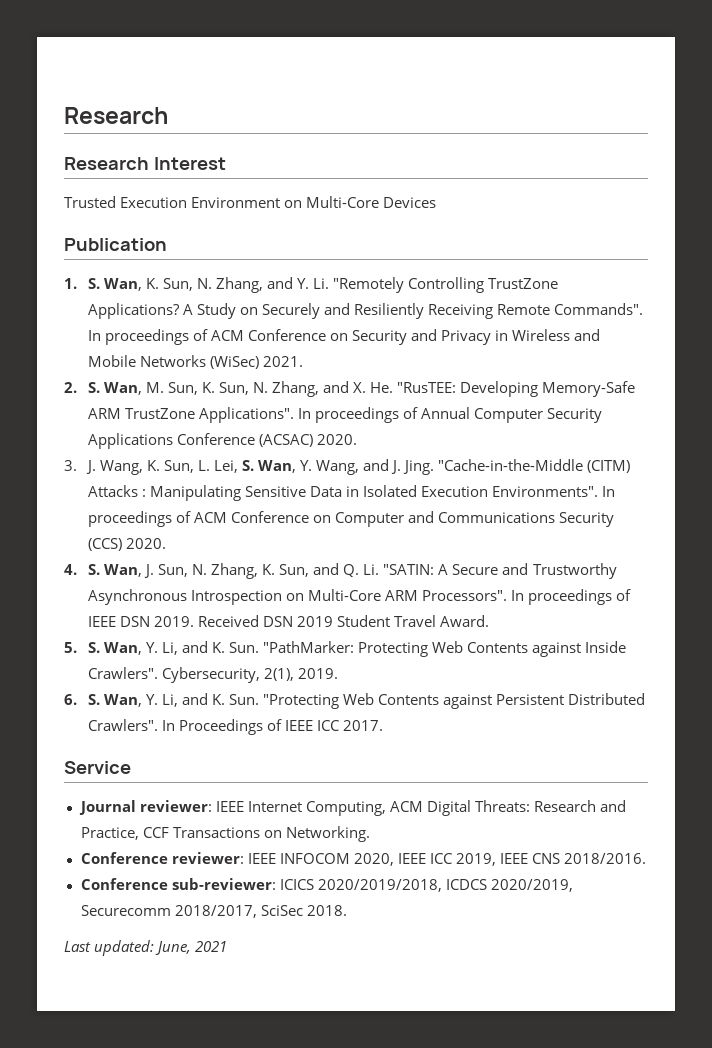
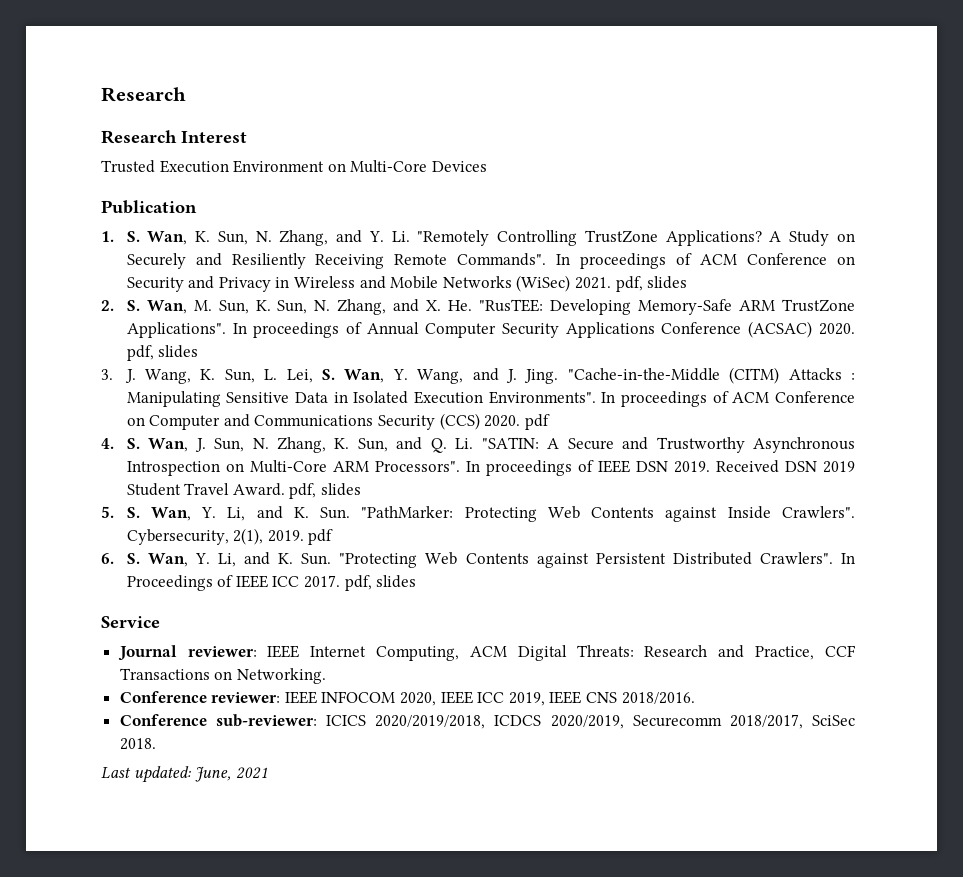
- In proceedings of ACM Conference on Security and Privacy in Wireless and Mobile Networks (WiSec) 2021.
+ In proceedings of ACM Conference on Security and Privacy in Wireless and Mobile Networks (WiSec) 2021. pdf, slides
- In proceedings of Annual Computer Security Applications Conference (ACSAC) 2020.
+ In proceedings of Annual Computer Security Applications Conference (ACSAC) 2020. pdf, slides
- In proceedings of ACM Conference on Computer and Communications Security (CCS) 2020.
+ In proceedings of ACM Conference on Computer and Communications Security (CCS) 2020. pdf
- Received DSN 2019 Student Travel Award.
+ Received DSN 2019 Student Travel Award. pdf, slides
- Cybersecurity, 2(1), 2019.
+ Cybersecurity, 2(1), 2019. pdf
- In Proceedings of IEEE ICC 2017.
+ In Proceedings of IEEE ICC 2017. pdf, slides

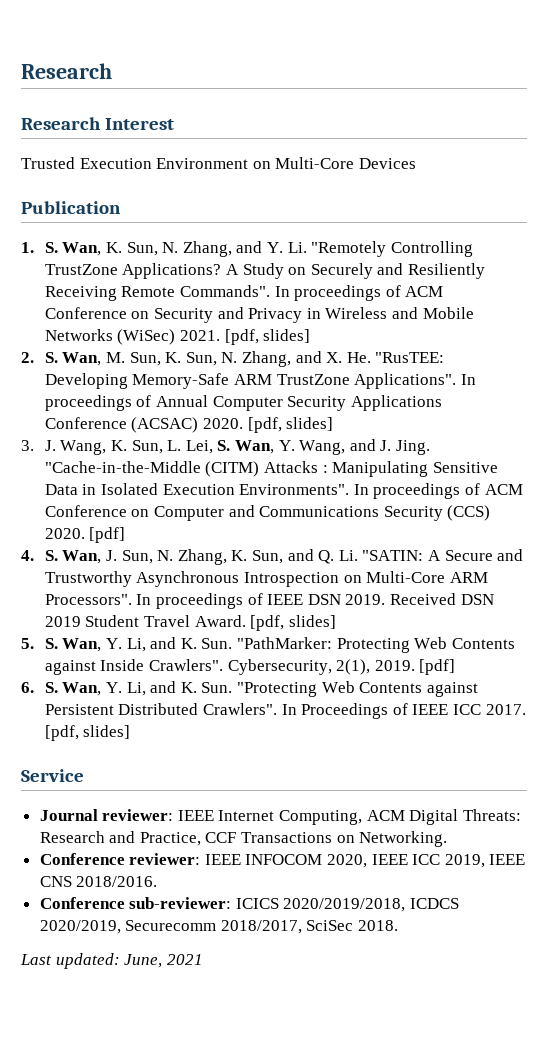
- In proceedings of ACM Conference on Security and Privacy in Wireless and Mobile Networks (WiSec) 2021. pdf, slides
+ In proceedings of ACM Conference on Security and Privacy in Wireless and Mobile Networks (WiSec) 2021. [pdf, slides]
- In proceedings of Annual Computer Security Applications Conference (ACSAC) 2020. pdf, slides
+ In proceedings of Annual Computer Security Applications Conference (ACSAC) 2020. [pdf, slides]
- In proceedings of ACM Conference on Computer and Communications Security (CCS) 2020. pdf
+ In proceedings of ACM Conference on Computer and Communications Security (CCS) 2020. [pdf]
- Received DSN 2019 Student Travel Award. pdf, slides
+ Received DSN 2019 Student Travel Award. [pdf, slides]
- Cybersecurity, 2(1), 2019. pdf
+ Cybersecurity, 2(1), 2019. [pdf]
- In Proceedings of IEEE ICC 2017. pdf, slides
+ In Proceedings of IEEE ICC 2017. [pdf, slides]

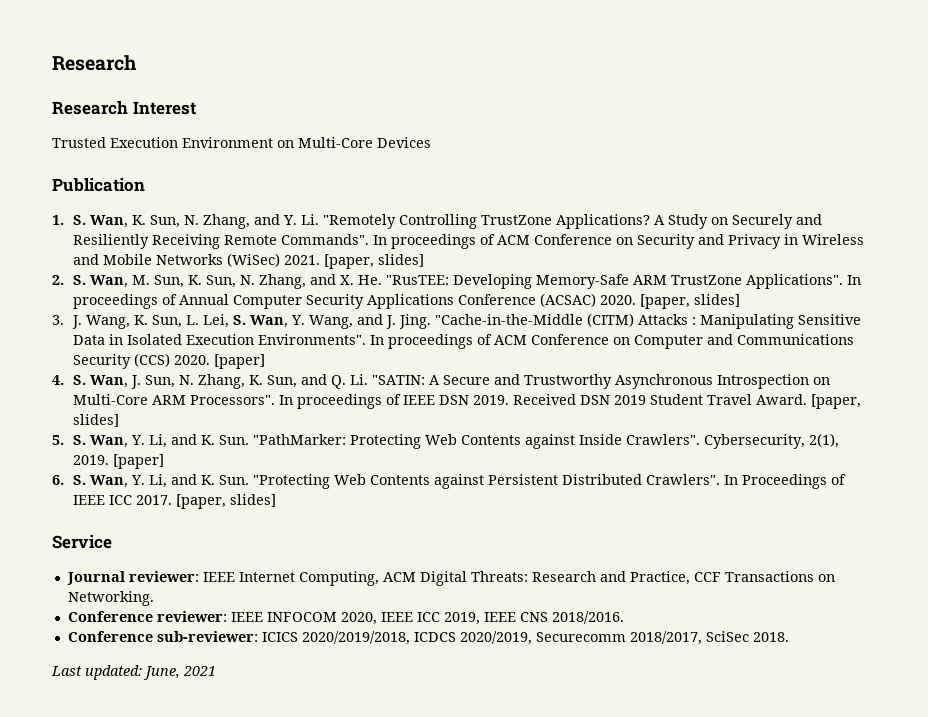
- In proceedings of ACM Conference on Security and Privacy in Wireless and Mobile Networks (WiSec) 2021. [pdf, slides]
+ In proceedings of ACM Conference on Security and Privacy in Wireless and Mobile Networks (WiSec) 2021. [paper, slides]
- In proceedings of Annual Computer Security Applications Conference (ACSAC) 2020. [pdf, slides]
+ In proceedings of Annual Computer Security Applications Conference (ACSAC) 2020. [paper, slides]
- In proceedings of ACM Conference on Computer and Communications Security (CCS) 2020. [pdf]
+ In proceedings of ACM Conference on Computer and Communications Security (CCS) 2020. [paper]
- Received DSN 2019 Student Travel Award. [pdf, slides]
+ Received DSN 2019 Student Travel Award. [paper, slides]
- Cybersecurity, 2(1), 2019. [pdf]
+ Cybersecurity, 2(1), 2019. [paper]
- In Proceedings of IEEE ICC 2017. [pdf, slides]
+ In Proceedings of IEEE ICC 2017. [paper, slides]

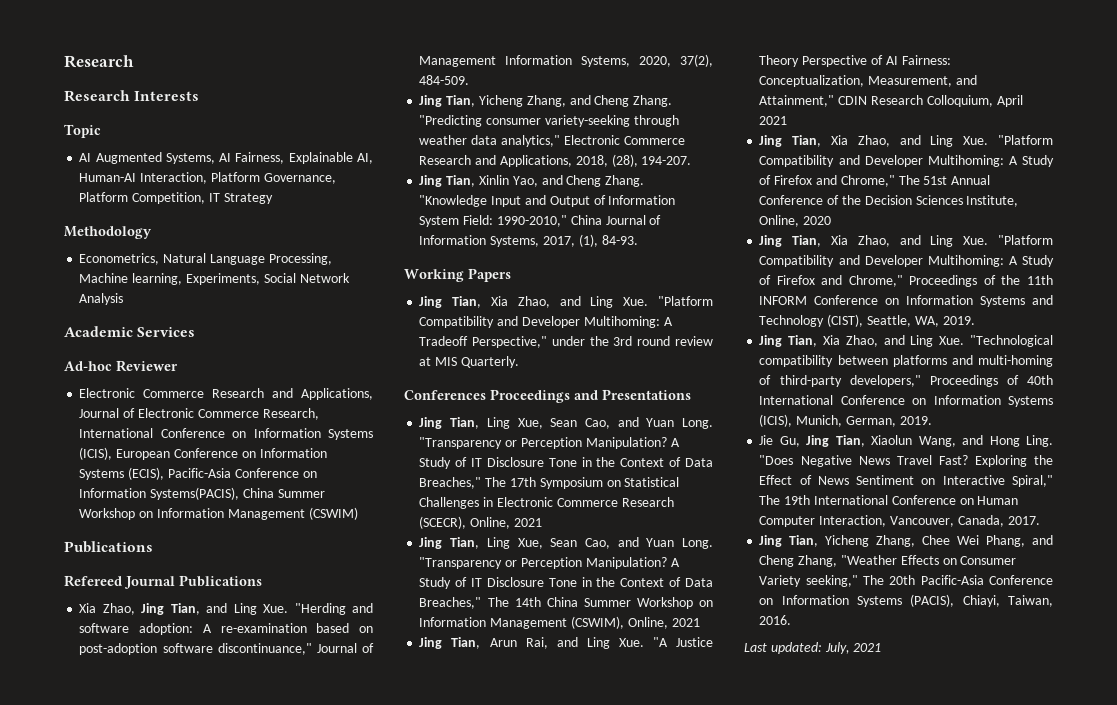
- Research Interest
- Trusted Execution Environment on Multi-Core Devices
- Publication
- 1. S. Wan, K. Sun, N. Zhang, and Y. Li. "Remotely Controlling TrustZone Applications? A Study on Securely and Resiliently Receiving Remote Commands". In proceedings of ACM Conference on Security and Privacy in Wireless and Mobile Networks (WiSec) 2021. [paper, slides]
- 2. S. Wan, M. Sun, K. Sun, N. Zhang, and X. He. "RusTEE: Developing Memory-Safe ARM TrustZone Applications". In proceedings of Annual Computer Security Applications Conference (ACSAC) 2020. [paper, slides]
- 3. J. Wang, K. Sun, L. Lei, S. Wan, Y. Wang, and J. Jing. "Cache-in-the-Middle (CITM) Attacks : Manipulating Sensitive Data in Isolated Execution Environments". In proceedings of ACM Conference on Computer and Communications Security (CCS) 2020. [paper]
- 4. S. Wan, J. Sun, N. Zhang, K. Sun, and Q. Li. "SATIN: A Secure and Trustworthy Asynchronous Introspection on Multi-Core ARM Processors". In proceedings of IEEE DSN 2019. Received DSN 2019 Student Travel Award. [paper, slides]
- 5. S. Wan, Y. Li, and K. Sun. "PathMarker: Protecting Web Contents against Inside Crawlers". Cybersecurity, 2(1), 2019. [paper]
- 6. S. Wan, Y. Li, and K. Sun. "Protecting Web Contents against Persistent Distributed Crawlers". In Proceedings of IEEE ICC 2017. [paper, slides]
- Service
- Journal reviewer: IEEE Internet Computing, ACM Digital Threats: Research and Practice, CCF Transactions on Networking.
- Conference reviewer: IEEE INFOCOM 2020, IEEE ICC 2019, IEEE CNS 2018/2016.
- Conference sub-reviewer: ICICS 2020/2019/2018, ICDCS 2020/2019, Securecomm 2018/2017, SciSec 2018.
+ Research Interests
+ Topic
+ AI Augmented Systems, AI Fairness, Explainable AI, Human-AI Interaction, Platform Governance, Platform Competition, IT Strategy
+ Methodology
+ Econometrics, Natural Language Processing, Machine learning, Experiments, Social Network Analysis
+ Academic Services
+ Ad-hoc Reviewer
+ Electronic Commerce Research and Applications, Journal of Electronic Commerce Research, International Conference on Information Systems (ICIS), European Conference on Information Systems (ECIS), Pacific-Asia Conference on Information Systems(PACIS), China Summer Workshop on Information Management (CSWIM)
+ Publications
+ Refereed Journal Publications
+ Xia Zhao, Jing Tian, and Ling Xue. "Herding and software adoption: A re-examination based on post-adoption software discontinuance," Journal of Management Information Systems, 2020, 37(2), 484-509.
+ Jing Tian, Yicheng Zhang, and Cheng Zhang. "Predicting consumer variety-seeking through weather data analytics," Electronic Commerce Research and Applications, 2018, (28), 194-207.
+ Jing Tian, Xinlin Yao, and Cheng Zhang. "Knowledge Input and Output of Information System Field: 1990-2010," China Journal of Information Systems, 2017, (1), 84-93.
+ Working Papers
+ Jing Tian, Xia Zhao, and Ling Xue. "Platform Compatibility and Developer Multihoming: A Tradeoff Perspective," under the 3rd round review at MIS Quarterly.
+ Conferences Proceedings and Presentations
+ Jing Tian, Ling Xue, Sean Cao, and Yuan Long. "Transparency or Perception Manipulation? A Study of IT Disclosure Tone in the Context of Data Breaches," The 17th Symposium on Statistical Challenges in Electronic Commerce Research (SCECR), Online, 2021
+ Jing Tian, Ling Xue, Sean Cao, and Yuan Long. "Transparency or Perception Manipulation? A Study of IT Disclosure Tone in the Context of Data Breaches," The 14th China Summer Workshop on Information Management (CSWIM), Online, 2021
+ Jing Tian, Arun Rai, and Ling Xue. "A Justice Theory Perspective of AI Fairness: Conceptualization, Measurement, and Attainment," CDIN Research Colloquium, April 2021
+ Jing Tian, Xia Zhao, and Ling Xue. "Platform Compatibility and Developer Multihoming: A Study of Firefox and Chrome," The 51st Annual Conference of the Decision Sciences Institute, Online, 2020
+ Jing Tian, Xia Zhao, and Ling Xue. "Platform Compatibility and Developer Multihoming: A Study of Firefox and Chrome," Proceedings of the 11th INFORM Conference on Information Systems and Technology (CIST), Seattle, WA, 2019.
+ Jing Tian, Xia Zhao, and Ling Xue. "Technological compatibility between platforms and multi-homing of third-party developers," Proceedings of 40th International Conference on Information Systems (ICIS), Munich, German, 2019.
+ Jie Gu, Jing Tian, Xiaolun Wang, and Hong Ling. "Does Negative News Travel Fast? Exploring the Effect of News Sentiment on Interactive Spiral," The 19th International Conference on Human Computer Interaction, Vancouver, Canada, 2017.
+ Jing Tian, Yicheng Zhang, Chee Wei Phang, and Cheng Zhang, "Weather Effects on Consumer Variety seeking," The 20th Pacific-Asia Conference on Information Systems (PACIS), Chiayi, Taiwan, 2016.
- Last updated: June, 2021
+ Last updated: July, 2021

